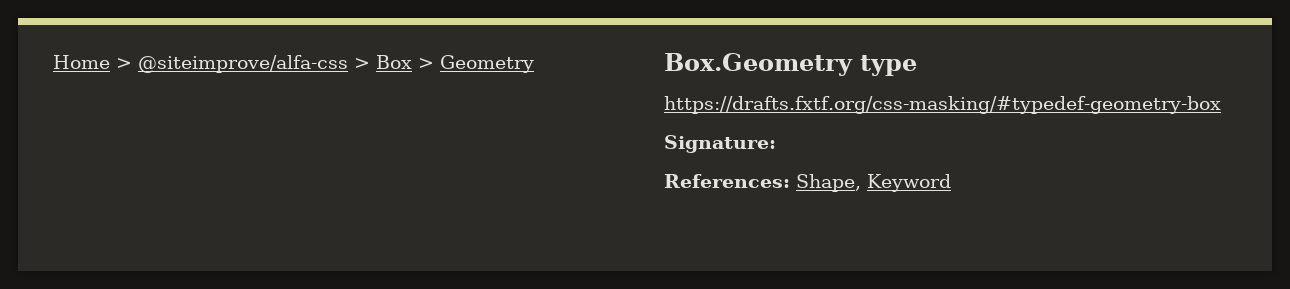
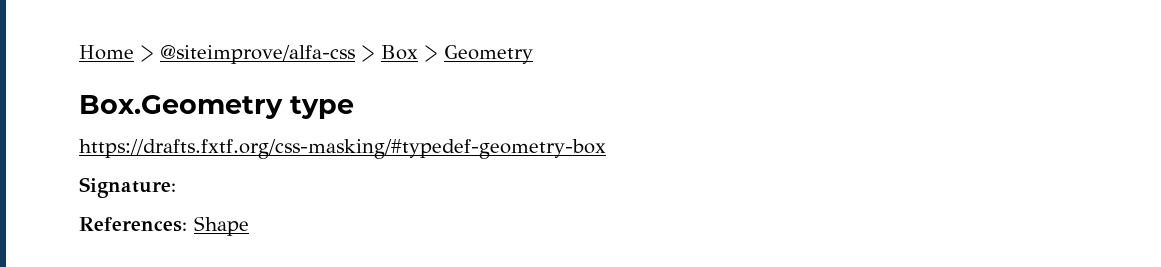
- References: Shape, Keyword
+ References: Shape

